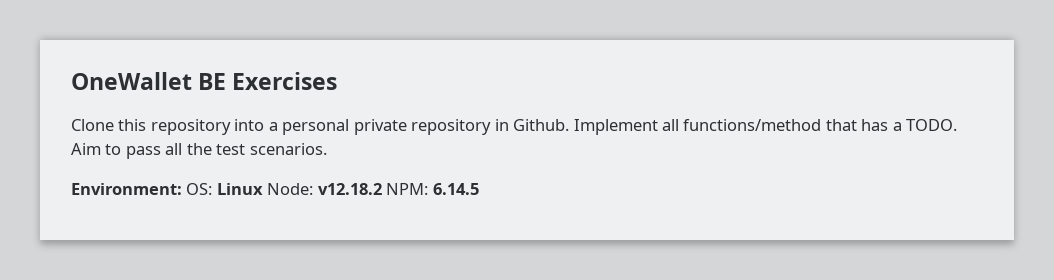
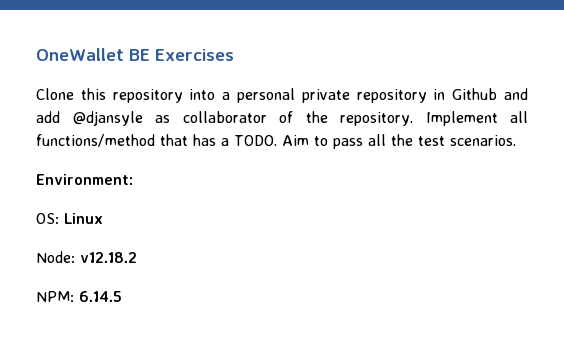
- Clone this repository into a personal private repository in Github.
+ Clone this repository into a personal private repository in Github and add @djansyle as collaborator of the repository.
- Environment: OS: Linux Node: v12.18.2 NPM: 6.14.5
+ Environment:
+ OS: Linux
+ Node: v12.18.2
+ NPM: 6.14.5

